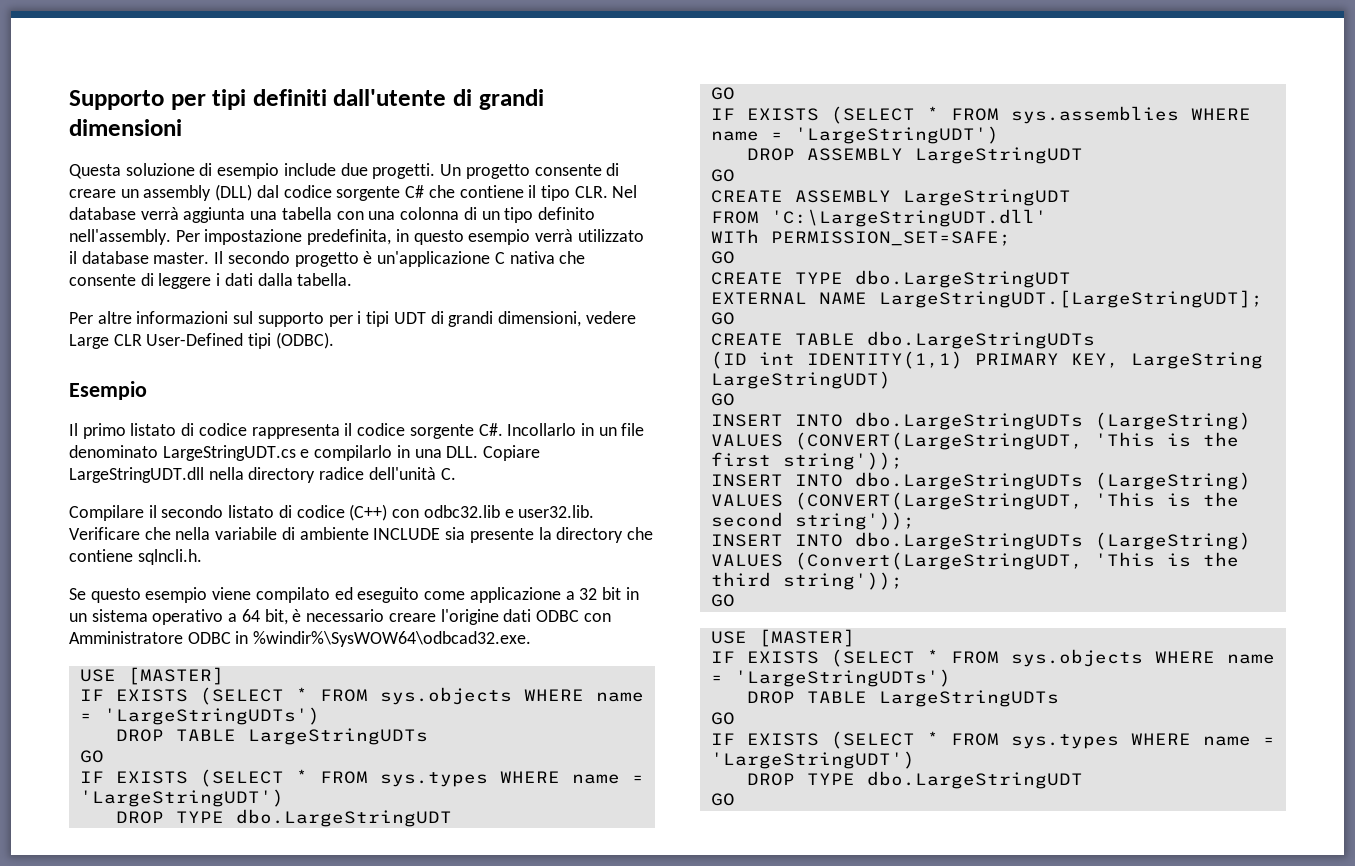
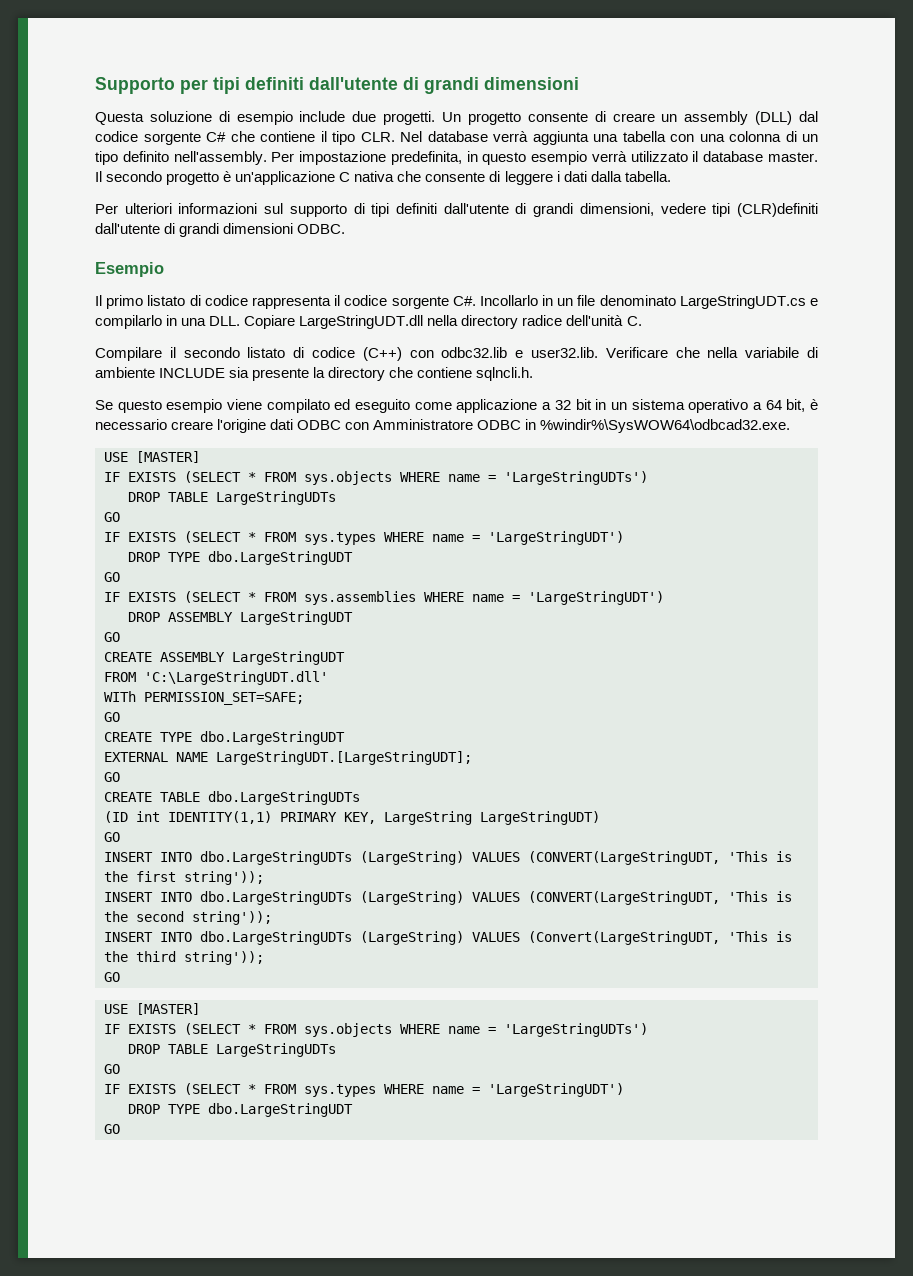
- Per altre informazioni sul supporto per i tipi UDT di grandi dimensioni, vedere Large CLR User-Defined tipi (ODBC).
+ Per ulteriori informazioni sul supporto di tipi definiti dall'utente di grandi dimensioni, vedere tipi (CLR)definiti dall'utente di grandi dimensioni ODBC.

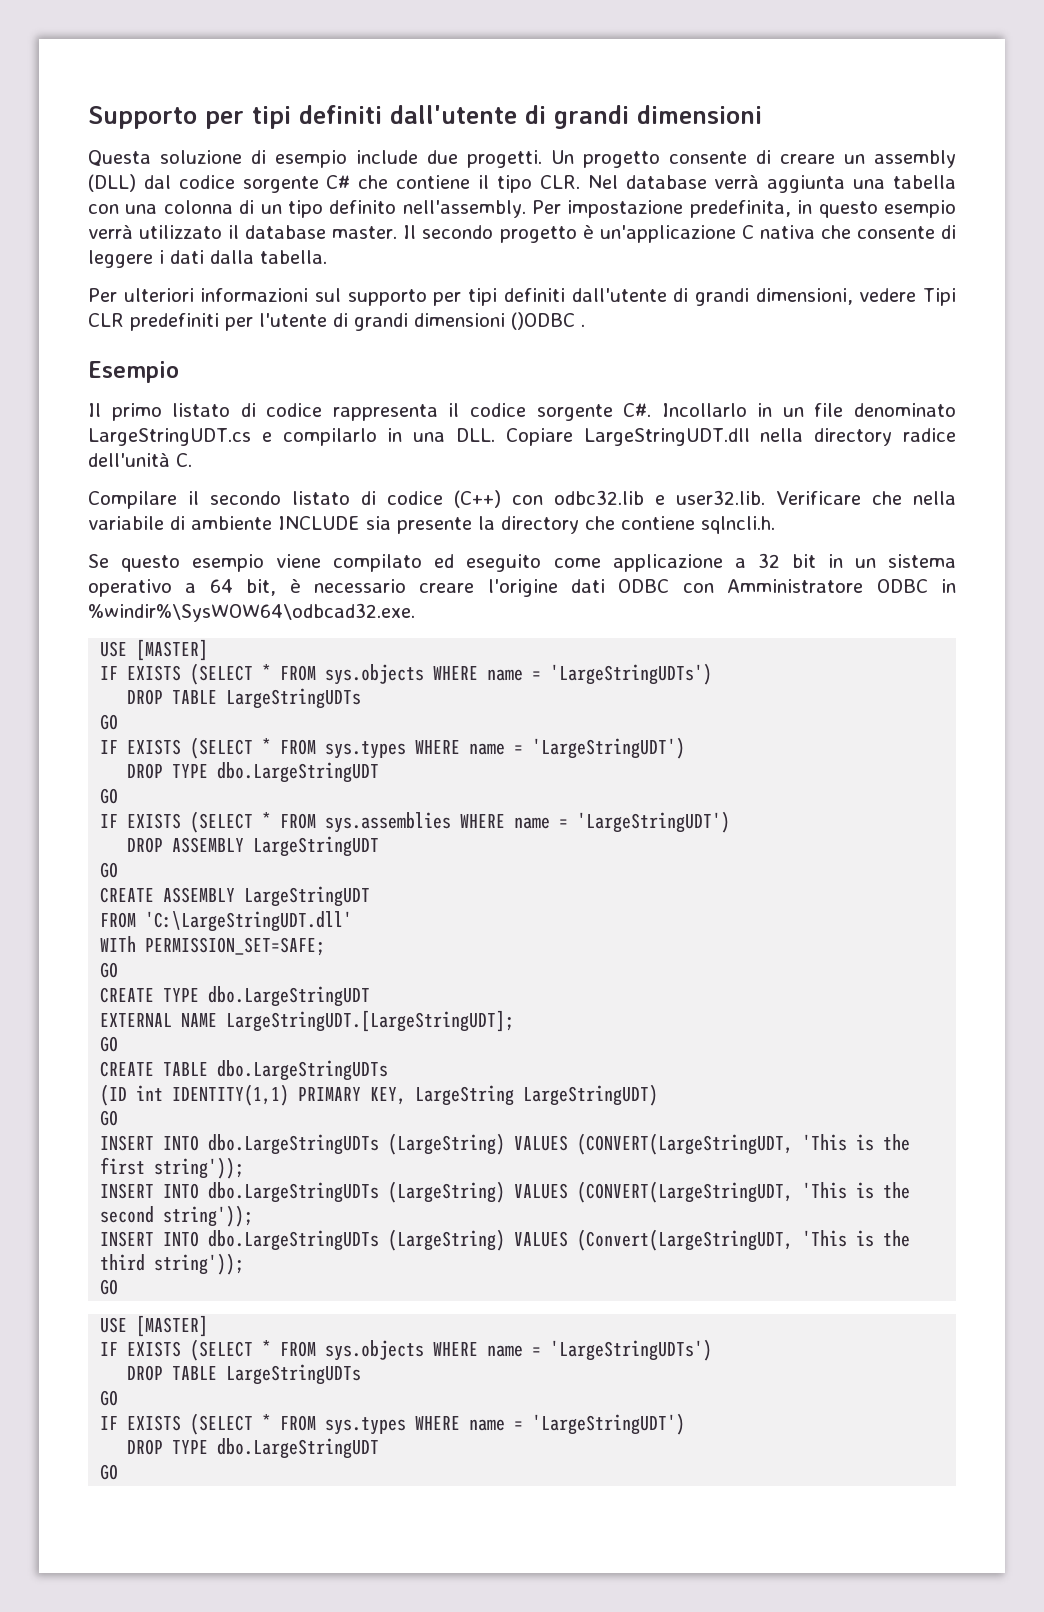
- Per ulteriori informazioni sul supporto di tipi definiti dall'utente di grandi dimensioni, vedere tipi (CLR)definiti dall'utente di grandi dimensioni ODBC.
+ Per ulteriori informazioni sul supporto per tipi definiti dall'utente di grandi dimensioni, vedere Tipi CLR predefiniti per l'utente di grandi dimensioni ()ODBC .

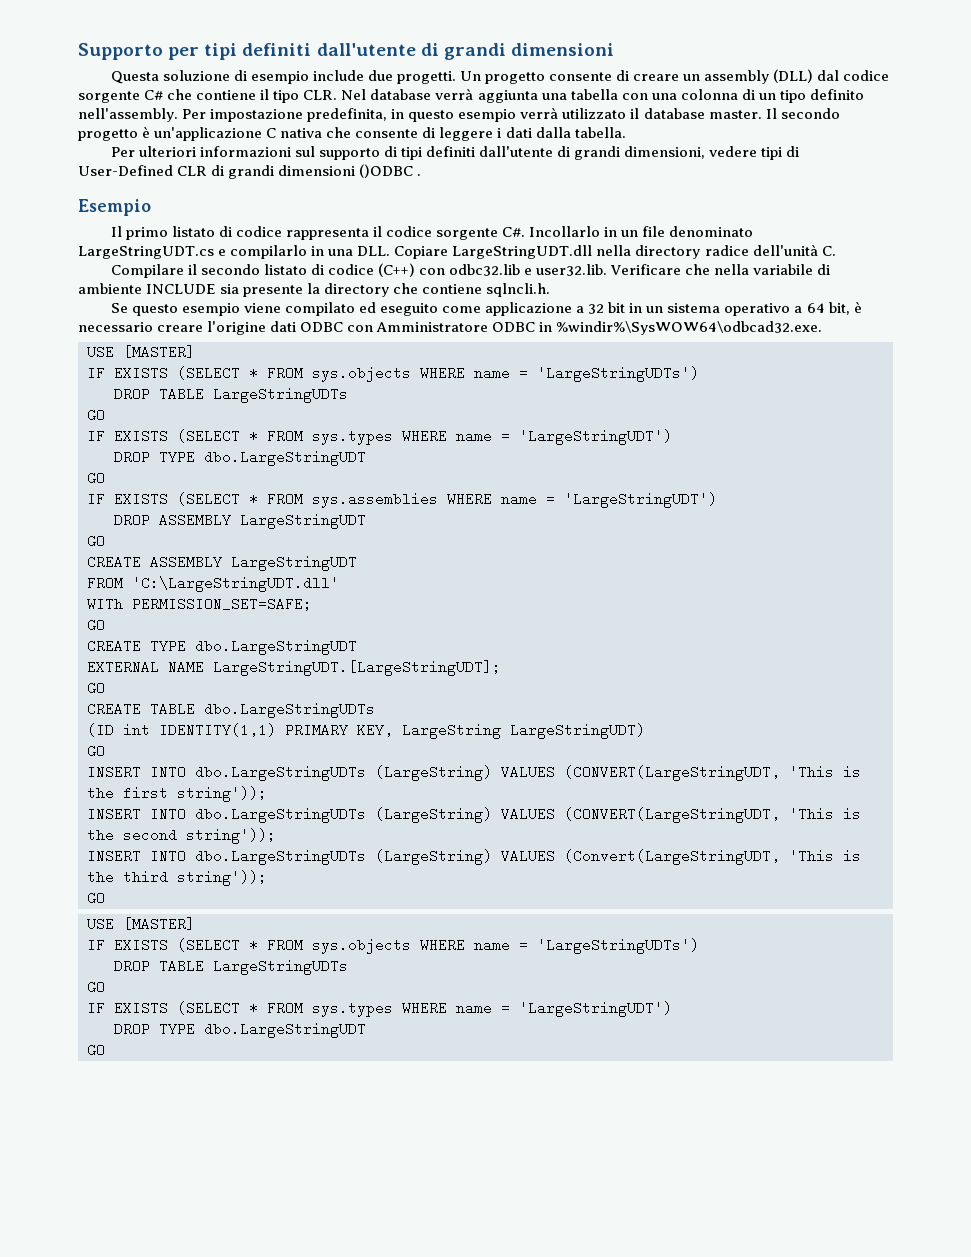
- Per ulteriori informazioni sul supporto per tipi definiti dall'utente di grandi dimensioni, vedere Tipi CLR predefiniti per l'utente di grandi dimensioni ()ODBC .
+ Per ulteriori informazioni sul supporto di tipi definiti dall'utente di grandi dimensioni, vedere tipi di User-Defined CLR di grandi dimensioni ()ODBC .

